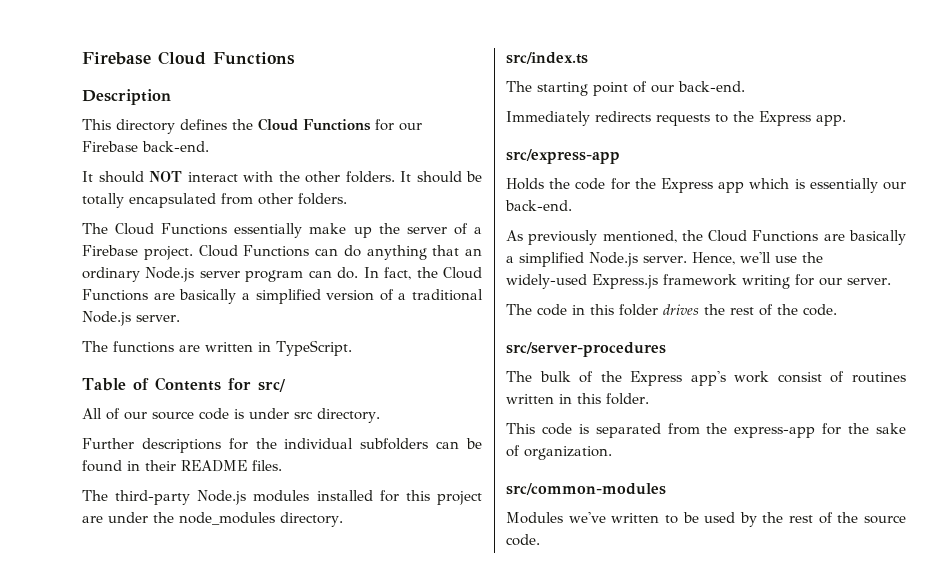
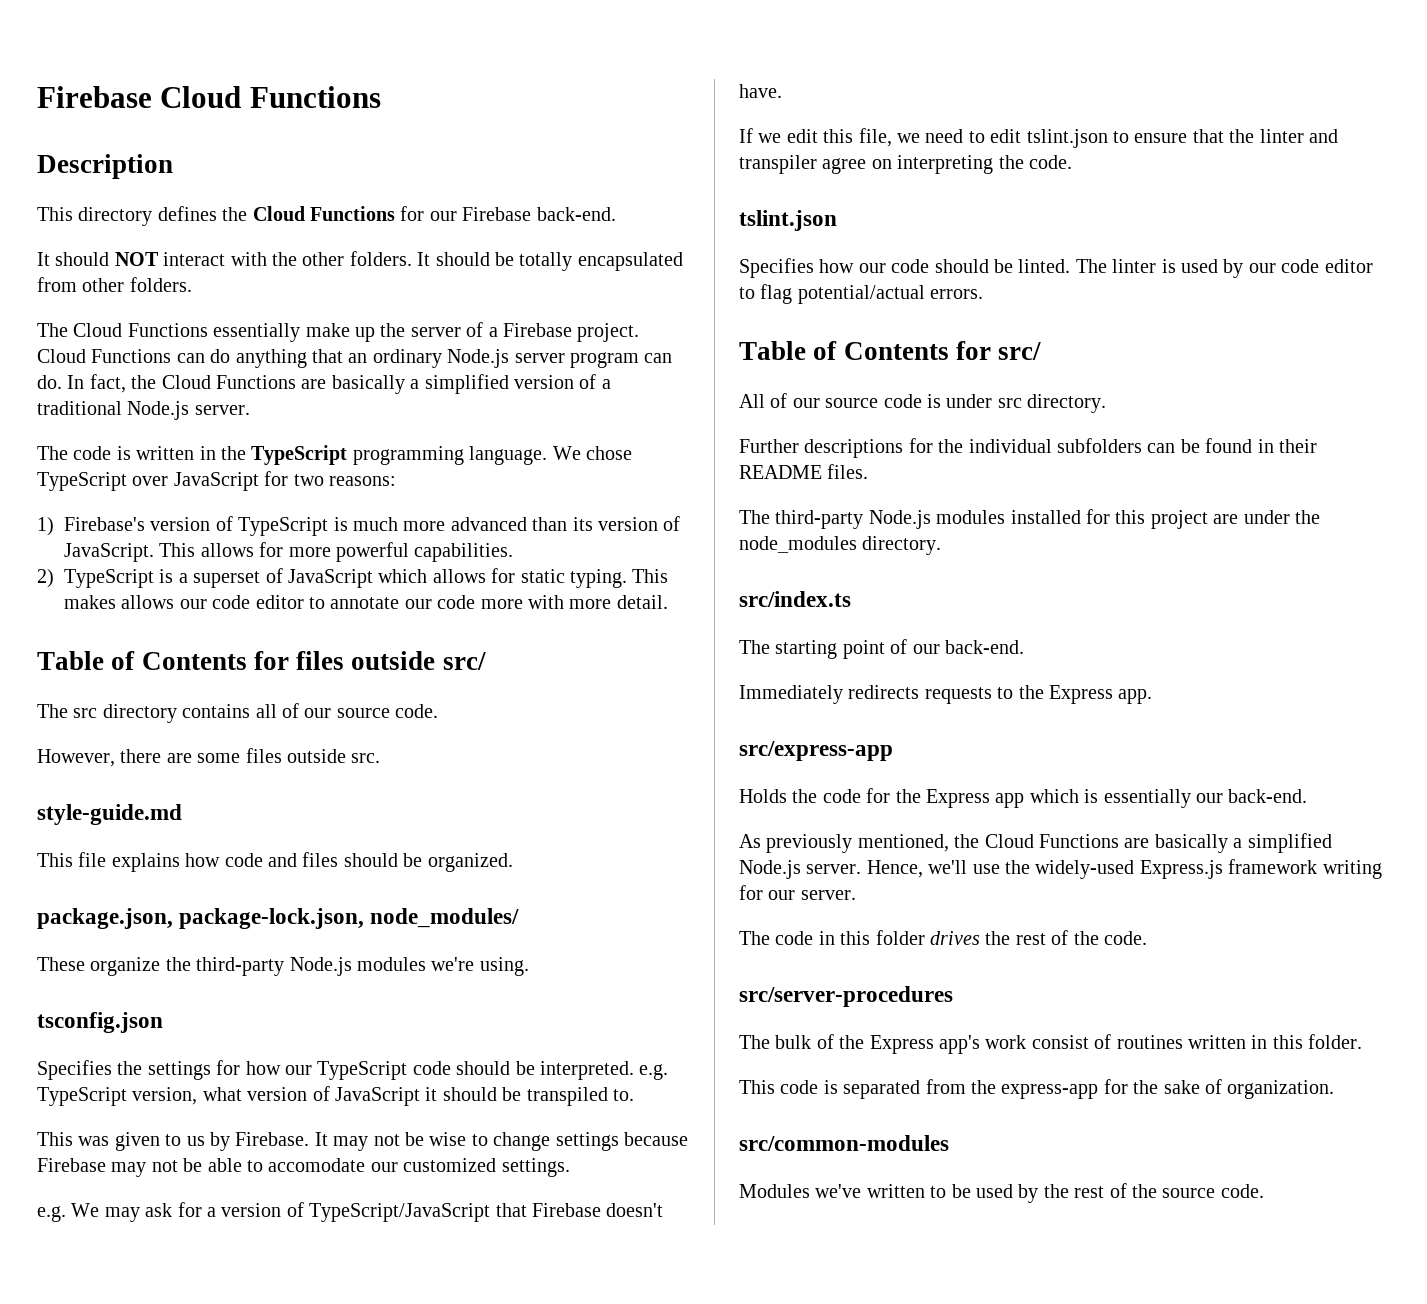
- The functions are written in TypeScript.
+ The code is written in the TypeScript programming language. We chose TypeScript over JavaScript for two reasons:
+ 1) Firebase's version of TypeScript is much more advanced than its version of JavaScript. This allows for more powerful capabilities.
+ 2) TypeScript is a superset of JavaScript which allows for static typing. This makes allows our code editor to annotate our code more with more detail.
+ Table of Contents for files outside src/
+ The src directory contains all of our source code.
+ However, there are some files outside src.
+ style-guide.md
+ This file explains how code and files should be organized.
+ package.json, package-lock.json, node_modules/
+ These organize the third-party Node.js modules we're using.
+ tsconfig.json
+ Specifies the settings for how our TypeScript code should be interpreted. e.g. TypeScript version, what version of JavaScript it should be transpiled to.
+ This was given to us by Firebase. It may not be wise to change settings because Firebase may not be able to accomodate our customized settings.
+ e.g. We may ask for a version of TypeScript/JavaScript that Firebase doesn't have.
+ If we edit this file, we need to edit tslint.json to ensure that the linter and transpiler agree on interpreting the code.
+ tslint.json
+ Specifies how our code should be linted. The linter is used by our code editor to flag potential/actual errors.

